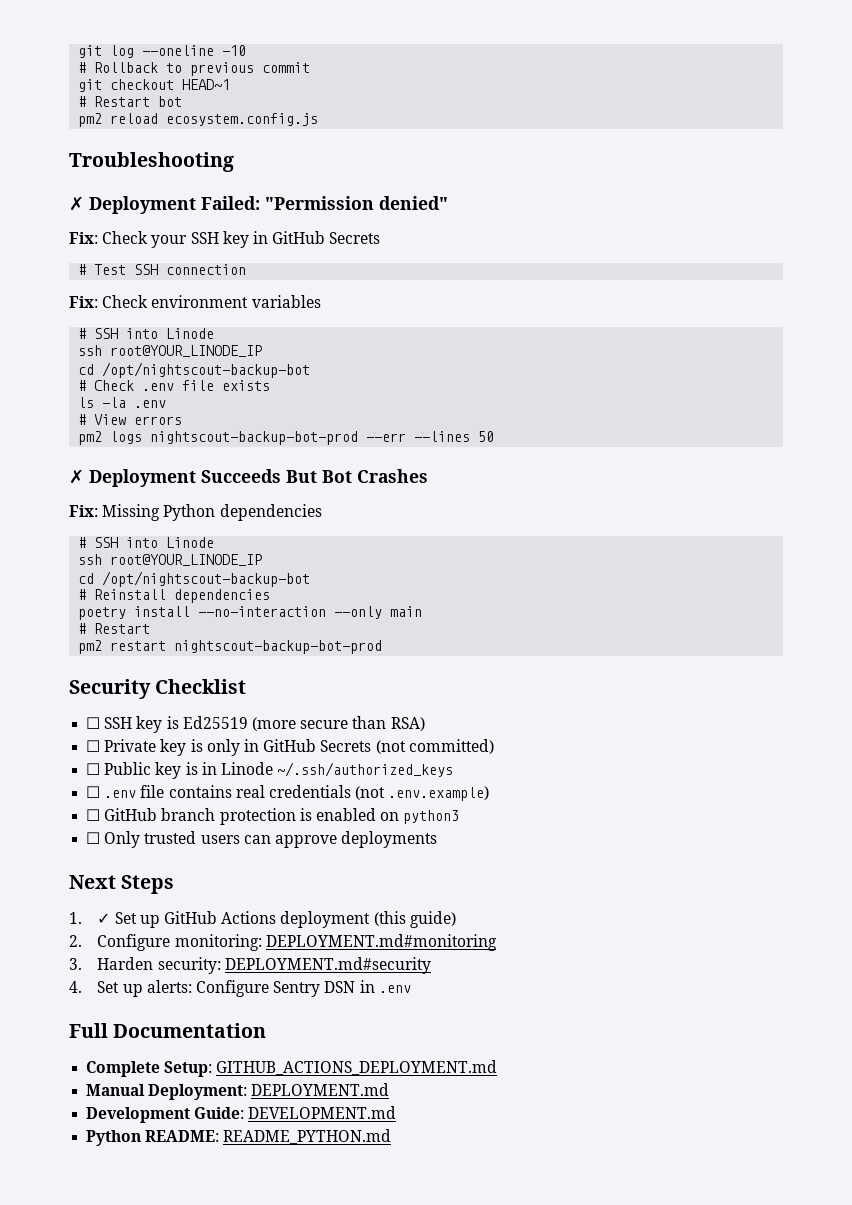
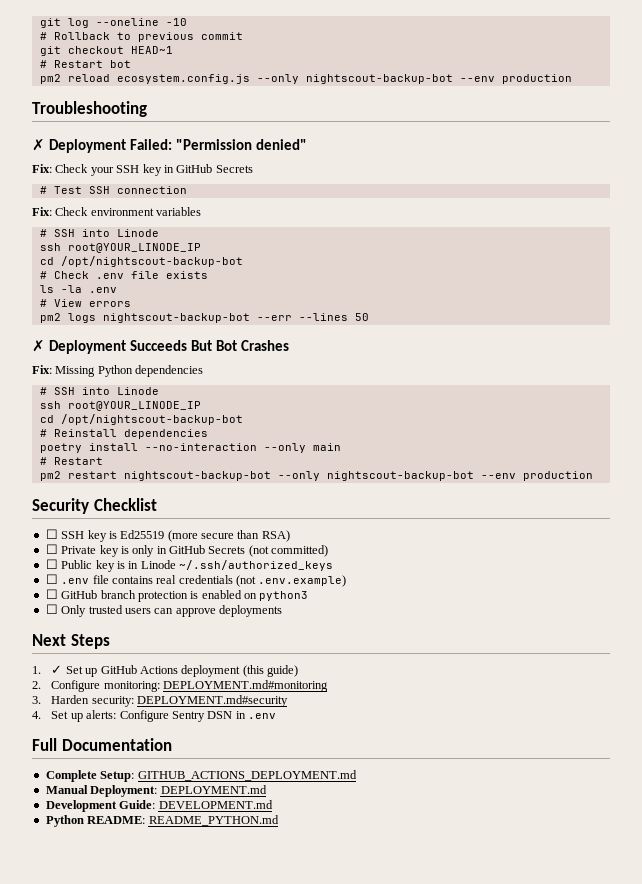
- pm2 reload ecosystem.config.js
+ pm2 reload ecosystem.config.js --only nightscout-backup-bot --env production
- pm2 logs nightscout-backup-bot-prod --err --lines 50
+ pm2 logs nightscout-backup-bot --err --lines 50
- pm2 restart nightscout-backup-bot-prod
+ pm2 restart nightscout-backup-bot --only nightscout-backup-bot --env production

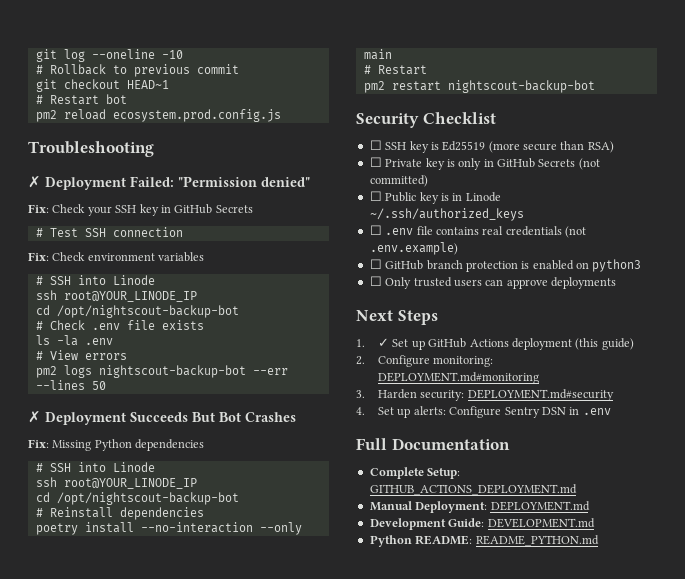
- pm2 reload ecosystem.config.js --only nightscout-backup-bot --env production
+ pm2 reload ecosystem.prod.config.js
- pm2 restart nightscout-backup-bot --only nightscout-backup-bot --env production
+ pm2 restart nightscout-backup-bot

